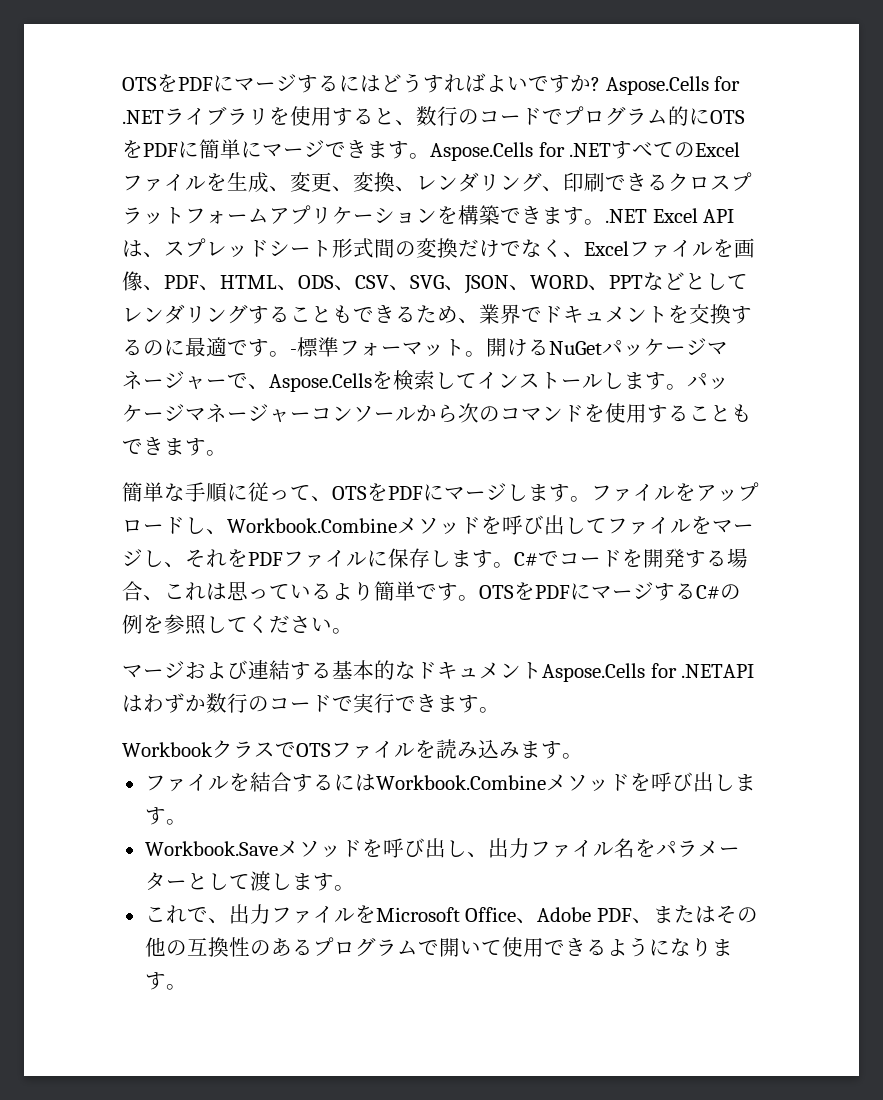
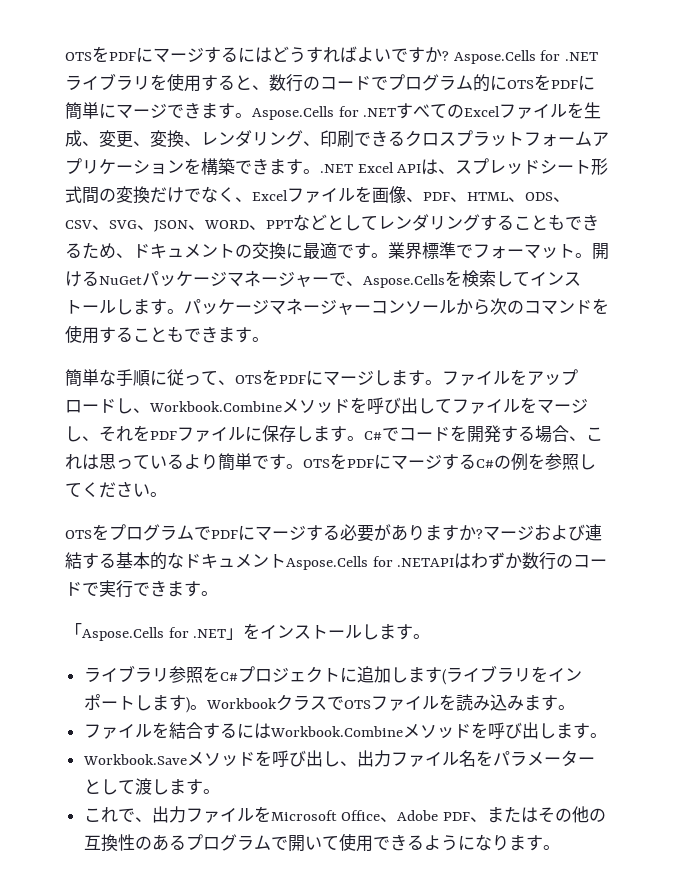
- Aspose.Cells for .NETすべてのExcelファイルを生成、変更、変換、レンダリング、印刷できるクロスプラットフォームアプリケーションを構築できます。.NET Excel APIは、スプレッドシート形式間の変換だけでなく、Excelファイルを画像、PDF、HTML、ODS、CSV、SVG、JSON、WORD、PPTなどとしてレンダリングすることもできるため、業界でドキュメントを交換するのに最適です。
+ Aspose.Cells for .NETすべてのExcelファイルを生成、変更、変換、レンダリング、印刷できるクロスプラットフォームアプリケーションを構築できます。.NET Excel APIは、スプレッドシート形式間の変換だけでなく、Excelファイルを画像、PDF、HTML、ODS、CSV、SVG、JSON、WORD、PPTなどとしてレンダリングすることもできるため、ドキュメントの交換に最適です。
- -標準フォーマット。
+ 業界標準でフォーマット。
+ OTSをプログラムでPDFにマージする必要がありますか?
+ 「Aspose.Cells for .NET」をインストールします。
+ ライブラリ参照をC#プロジェクトに追加します(ライブラリをインポートします)。

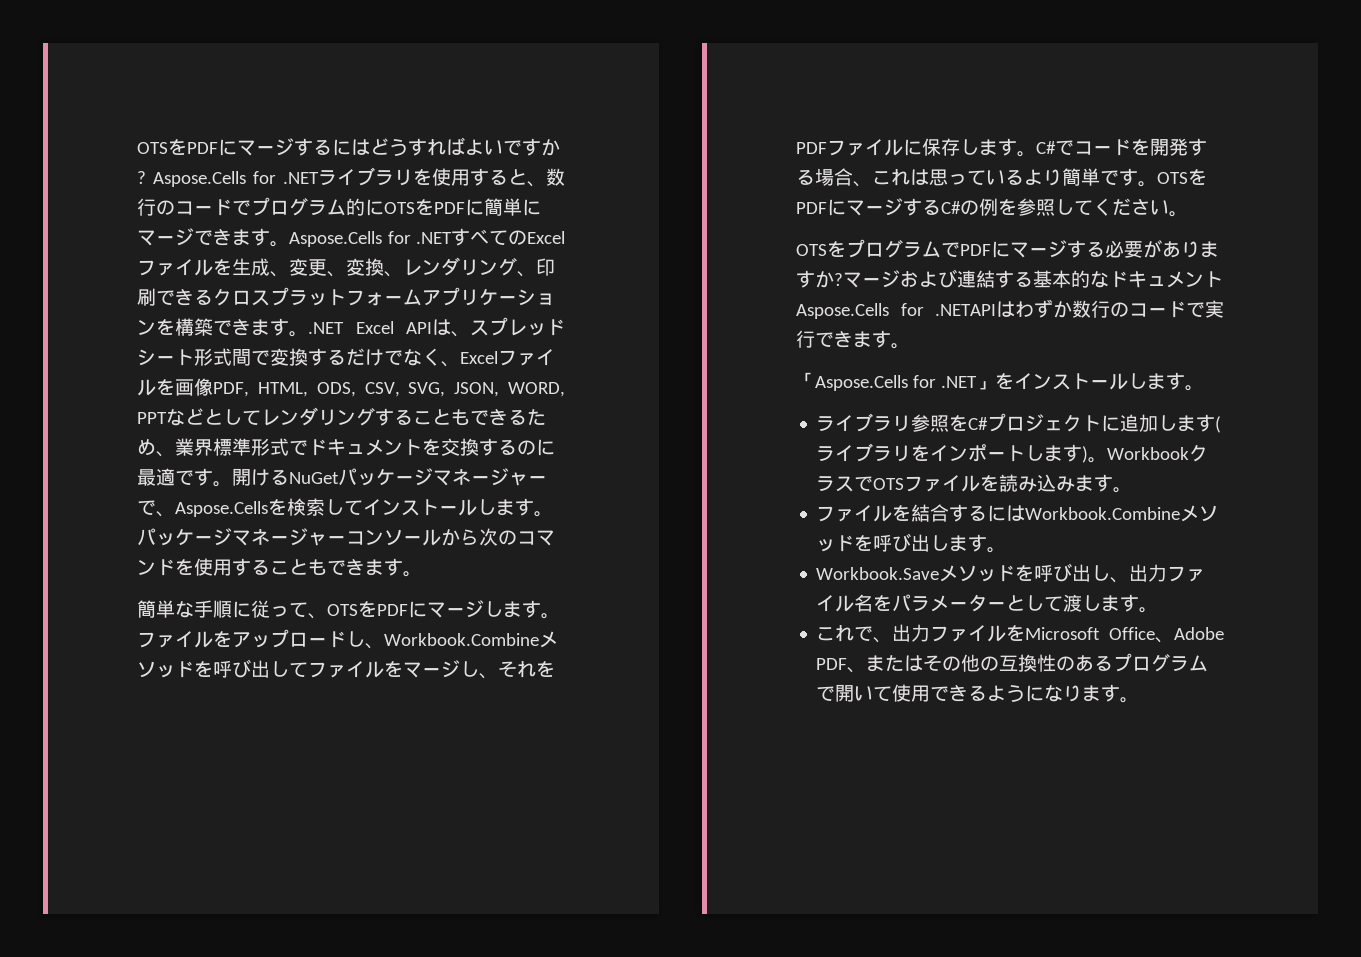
- Aspose.Cells for .NETすべてのExcelファイルを生成、変更、変換、レンダリング、印刷できるクロスプラットフォームアプリケーションを構築できます。.NET Excel APIは、スプレッドシート形式間の変換だけでなく、Excelファイルを画像、PDF、HTML、ODS、CSV、SVG、JSON、WORD、PPTなどとしてレンダリングすることもできるため、ドキュメントの交換に最適です。業界標準でフォーマット。
+ Aspose.Cells for .NETすべてのExcelファイルを生成、変更、変換、レンダリング、印刷できるクロスプラットフォームアプリケーションを構築できます。.NET Excel APIは、スプレッドシート形式間で変換するだけでなく、Excelファイルを画像PDF, HTML, ODS, CSV, SVG, JSON, WORD, PPTなどとしてレンダリングすることもできるため、業界標準形式でドキュメントを交換するのに最適です。

